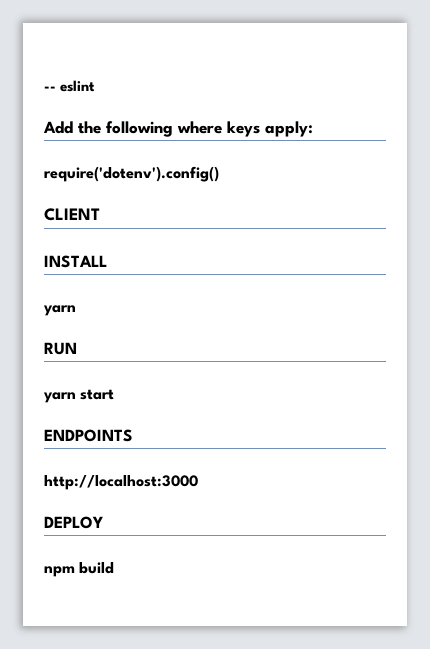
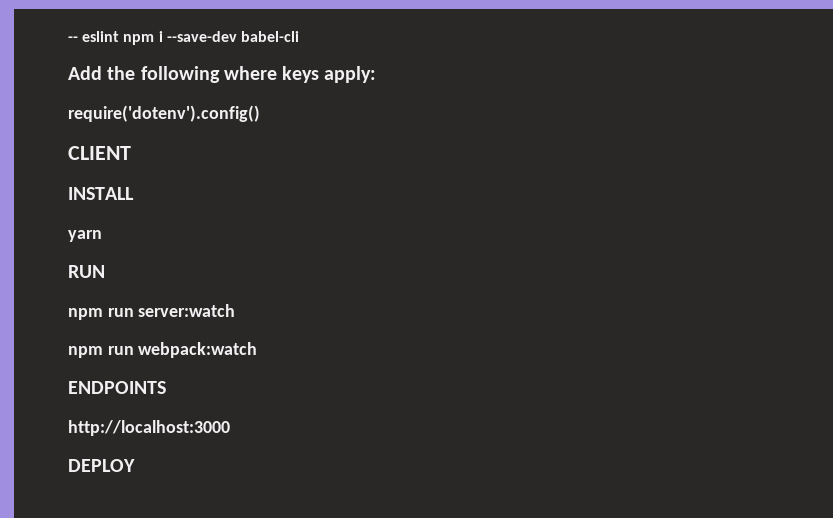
- -- eslint
+ -- eslint npm i --save-dev babel-cli
- yarn start
+ npm run server:watch
+ npm run webpack:watch
- npm build

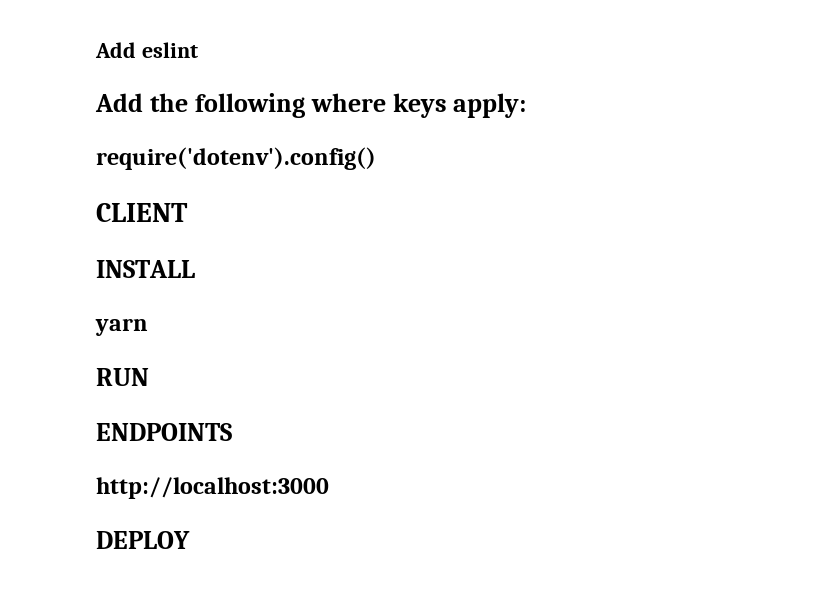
- -- eslint npm i --save-dev babel-cli
+ Add eslint
- npm run server:watch
- npm run webpack:watch

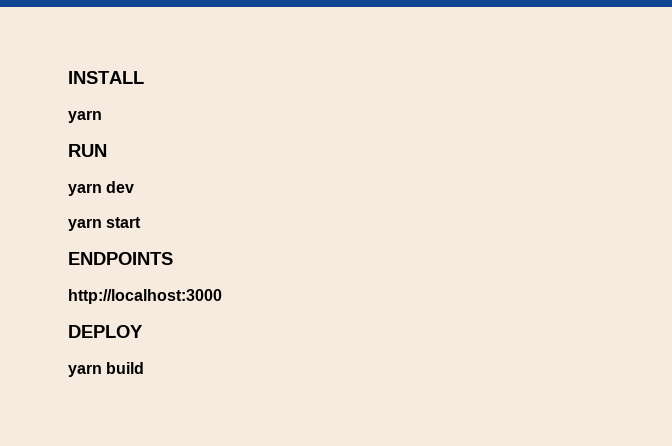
- Add eslint
- Add the following where keys apply:
- require('dotenv').config()
- CLIENT
+ yarn dev
+ yarn start
+ yarn build

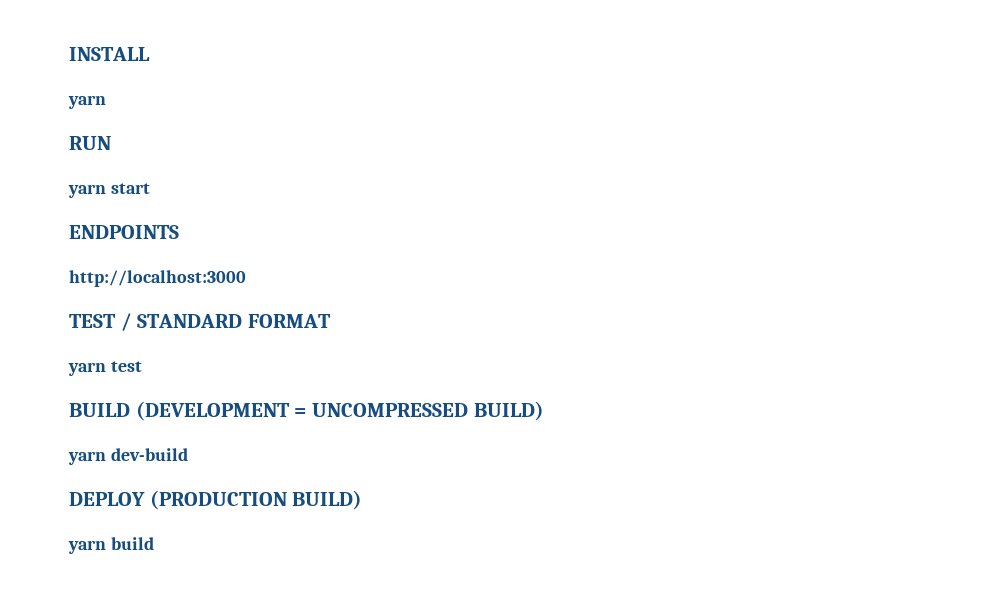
- yarn dev
+ TEST / STANDARD FORMAT
+ yarn test
+ BUILD (DEVELOPMENT = UNCOMPRESSED BUILD)
+ yarn dev-build
- DEPLOY
+ DEPLOY (PRODUCTION BUILD)

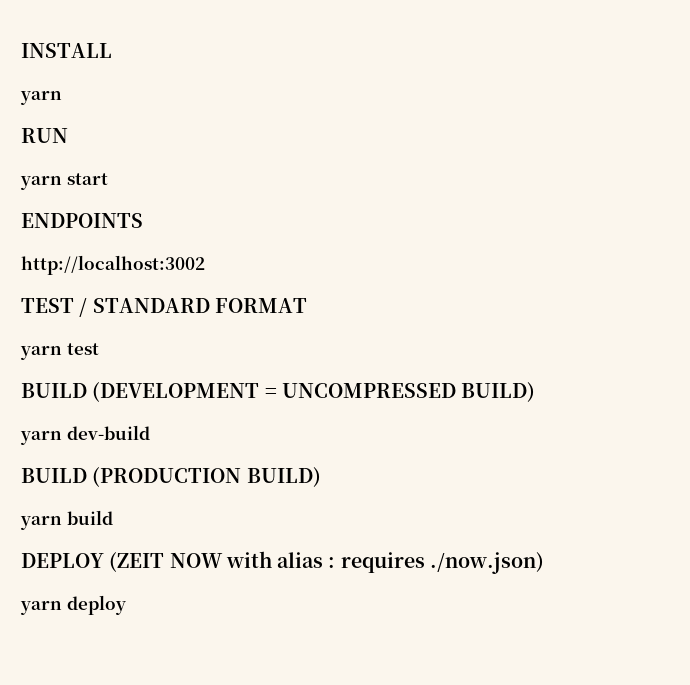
- http://localhost:3000
+ http://localhost:3002
- DEPLOY (PRODUCTION BUILD)
+ BUILD (PRODUCTION BUILD)
+ DEPLOY (ZEIT NOW with alias : requires ./now.json)
+ yarn deploy

